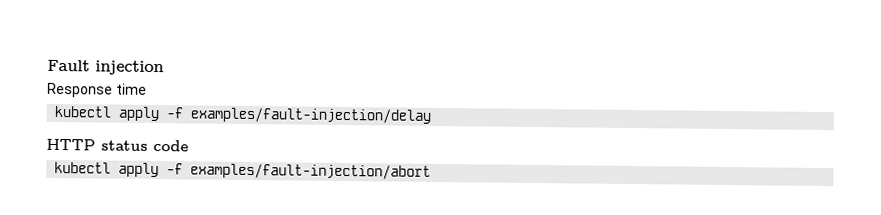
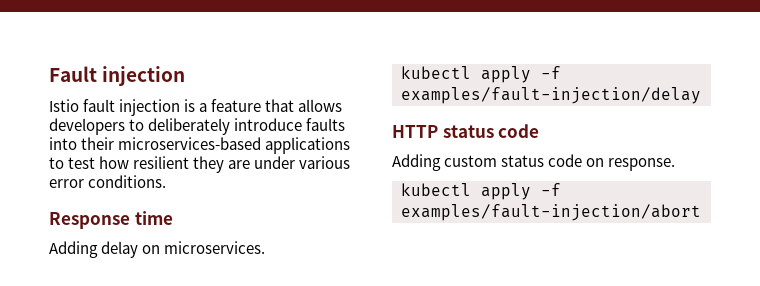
+ Istio fault injection is a feature that allows developers to deliberately introduce faults into their microservices-based applications to test how resilient they are under various error conditions.
  Response time
+ Adding delay on microservices.
+ Adding custom status code on response.

